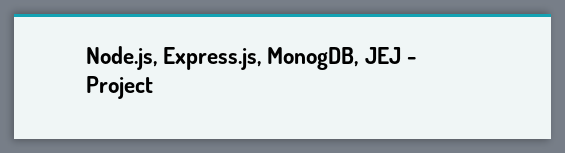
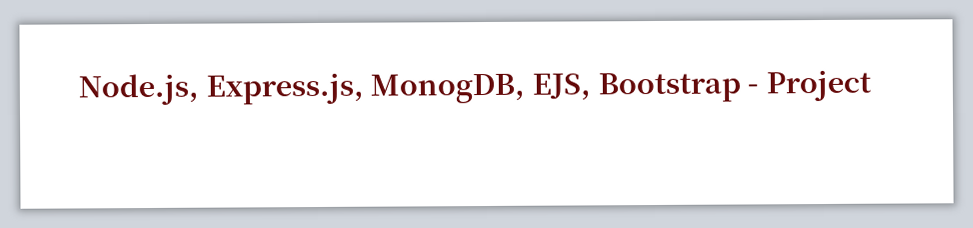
- Node.js, Express.js, MonogDB, JEJ - Project
+ Node.js, Express.js, MonogDB, EJS, Bootstrap - Project

